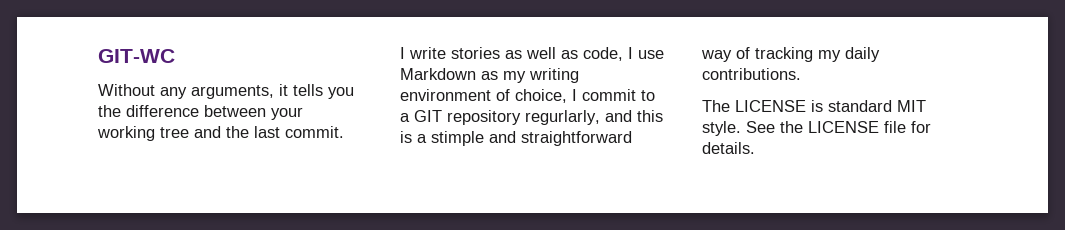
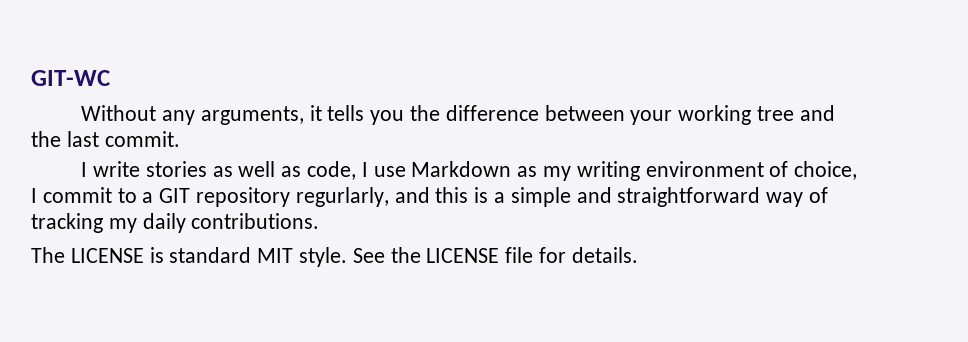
- I write stories as well as code, I use Markdown as my writing environment of choice, I commit to a GIT repository regurlarly, and this is a stimple and straightforward way of tracking my daily contributions.
+ I write stories as well as code, I use Markdown as my writing environment of choice, I commit to a GIT repository regurlarly, and this is a simple and straightforward way of tracking my daily contributions.

